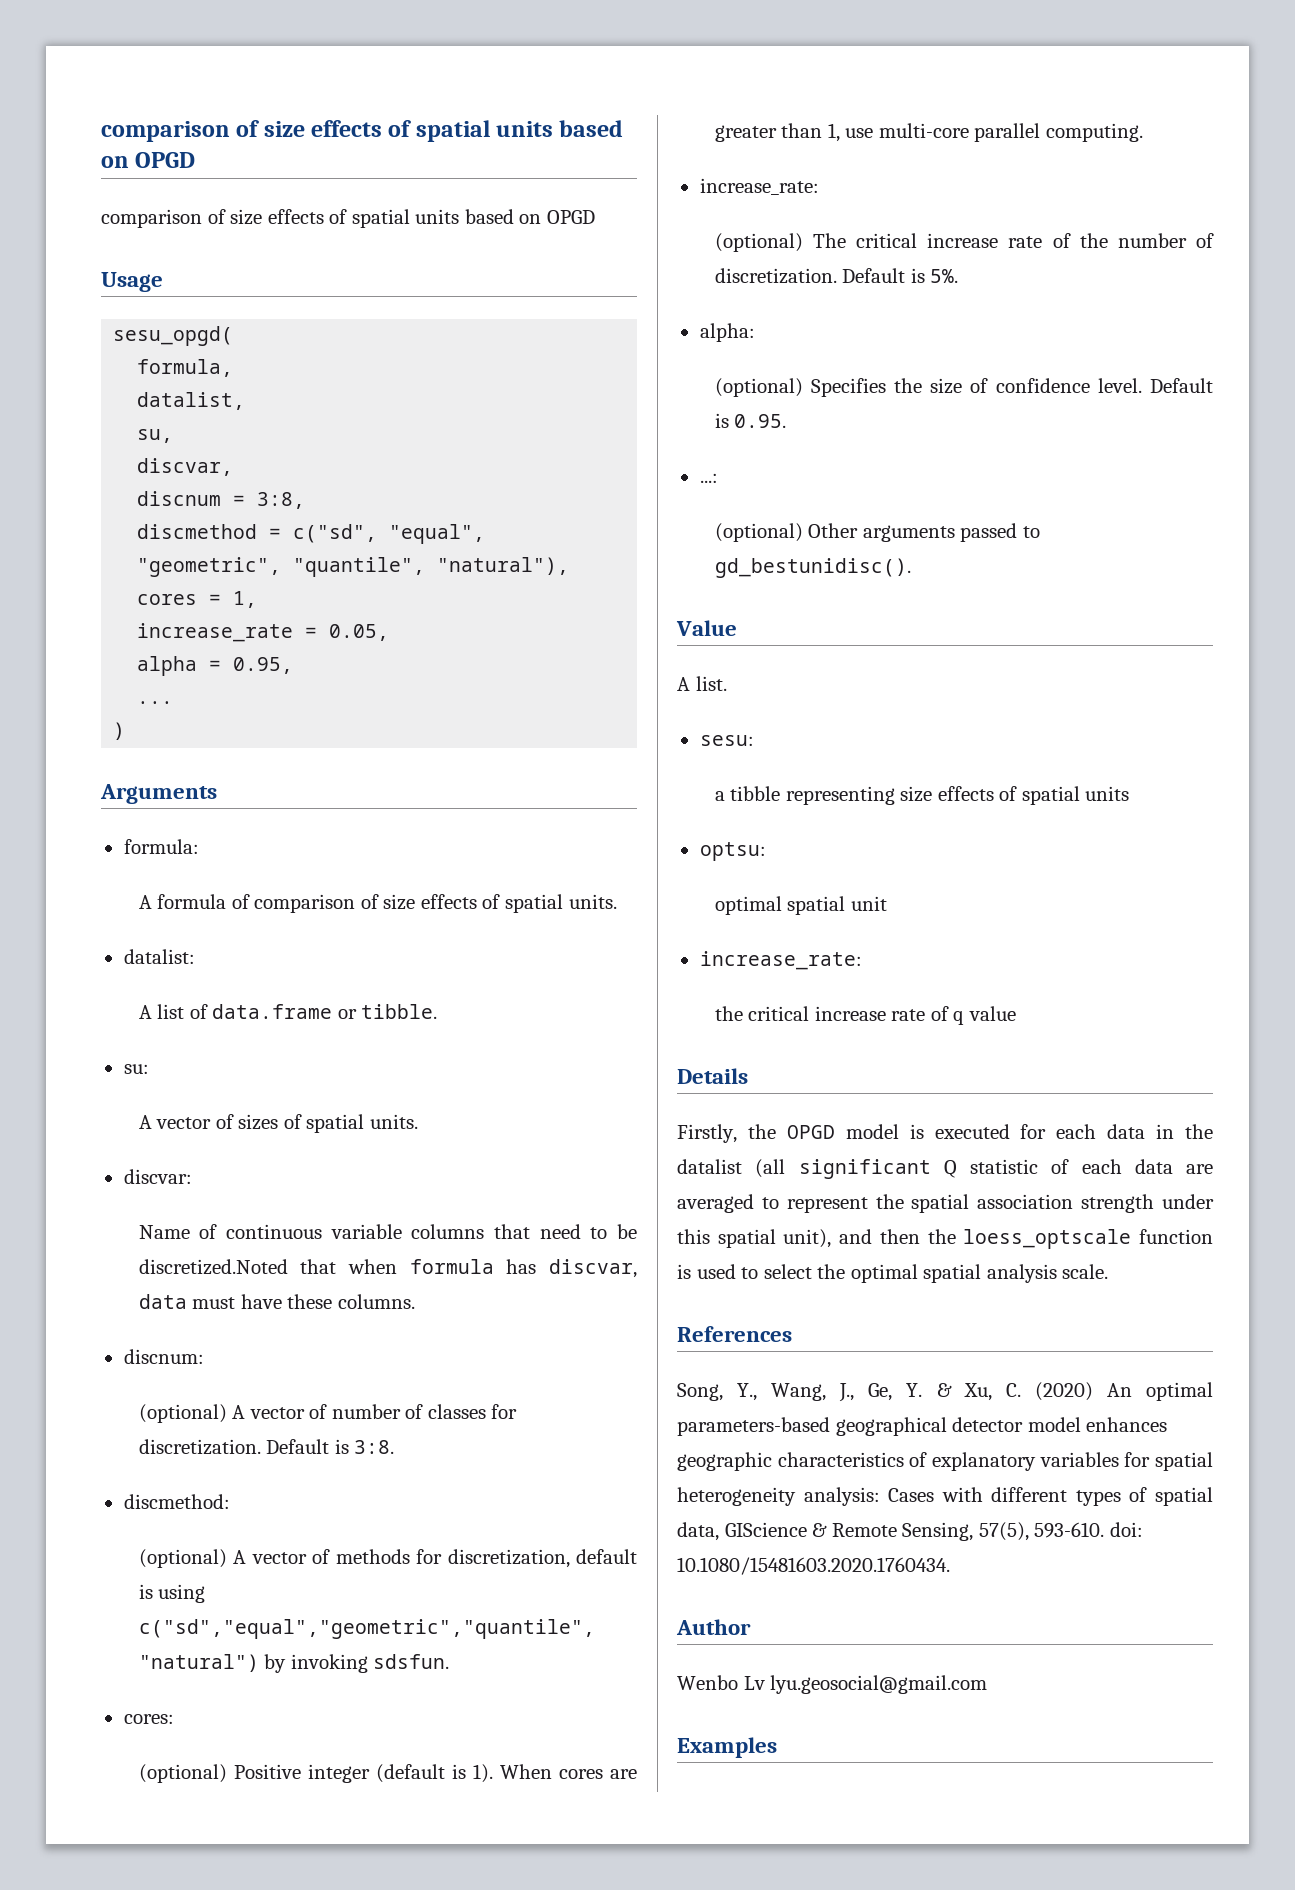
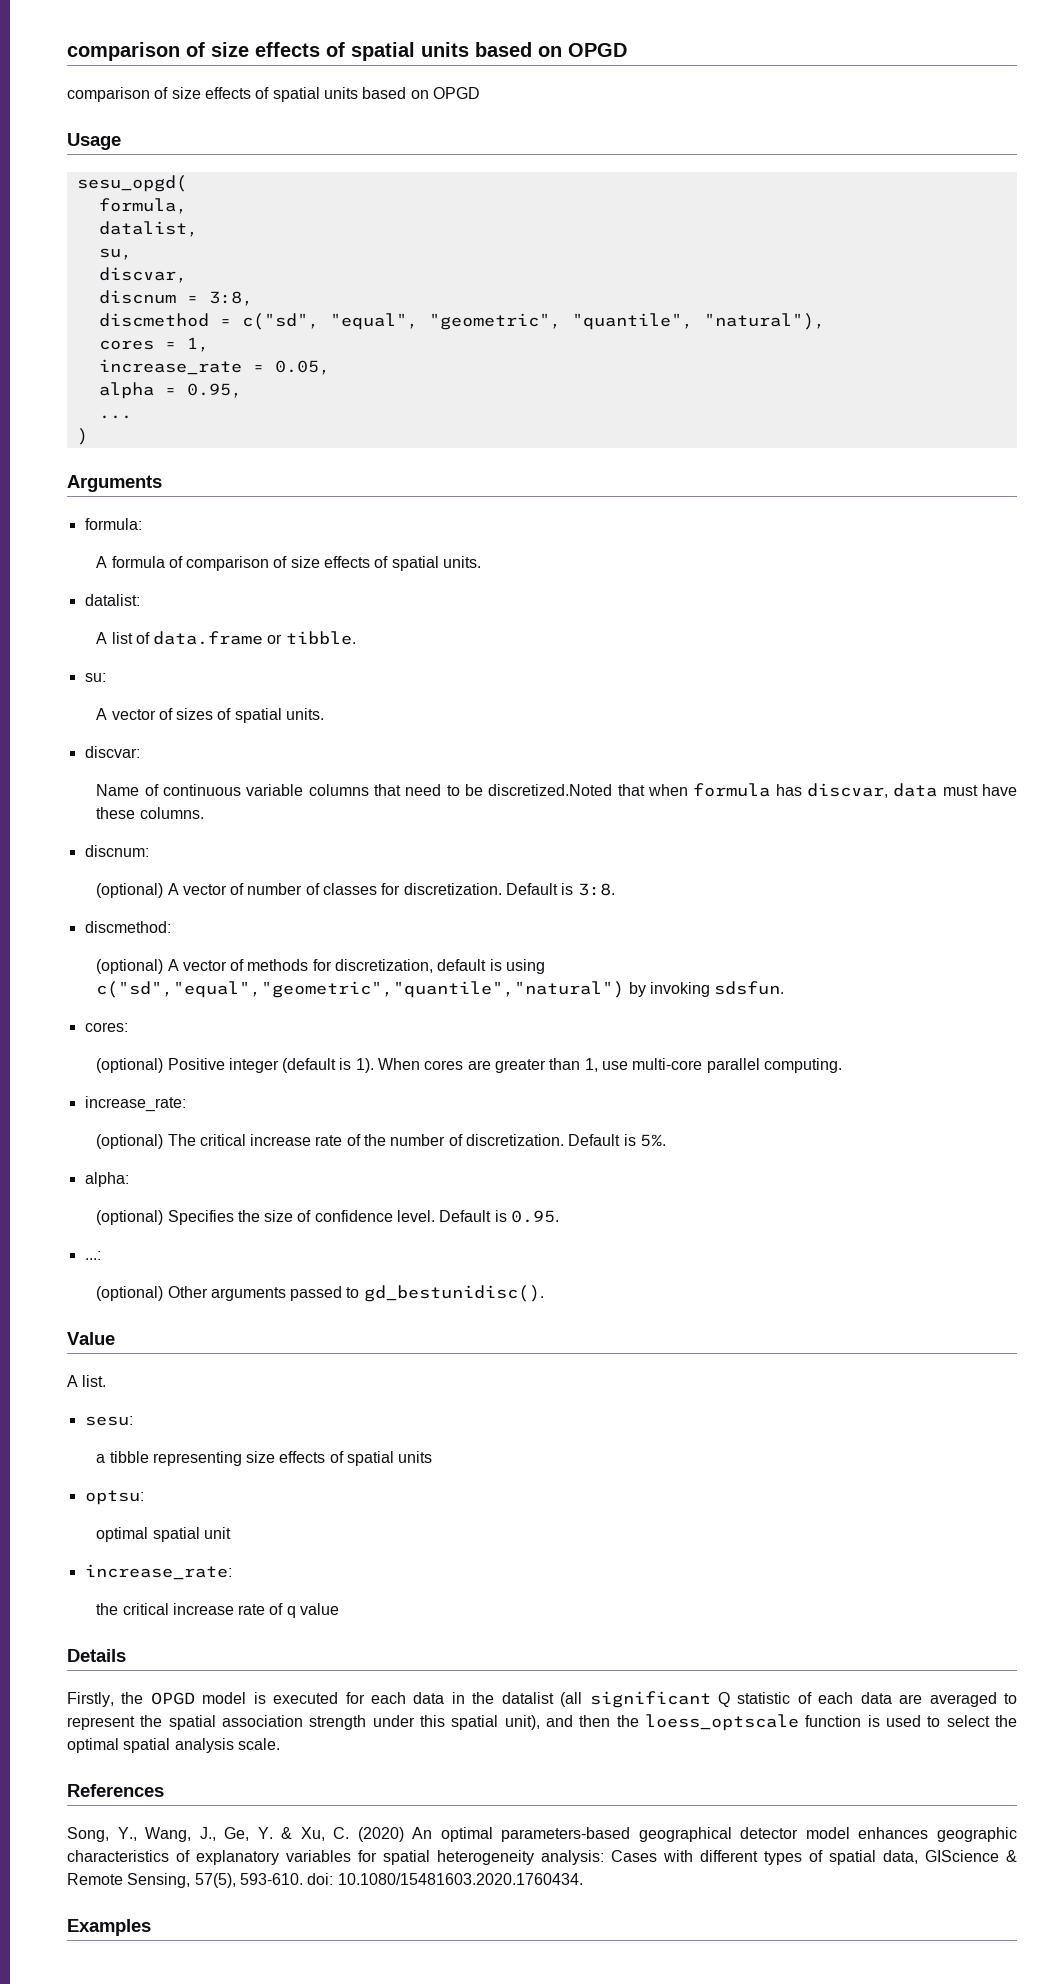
- Author
- Wenbo Lv lyu.geosocial@gmail.com

